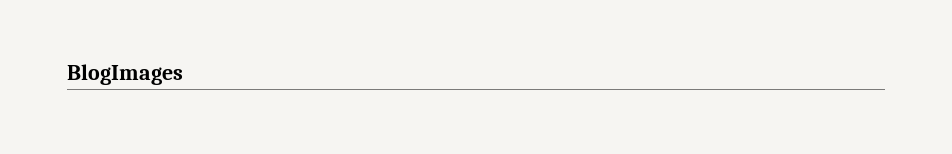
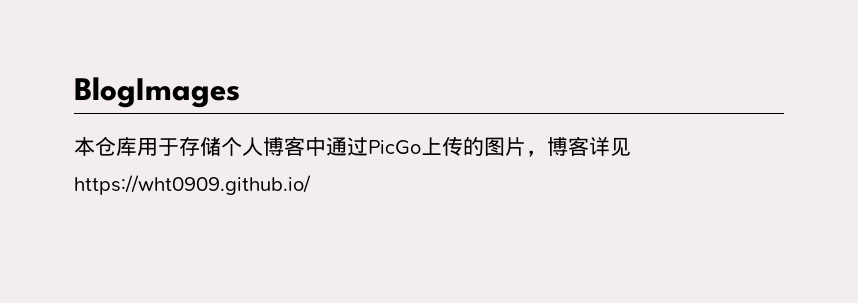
+ 本仓库用于存储个人博客中通过PicGo上传的图片，博客详见https://wht0909.github.io/

